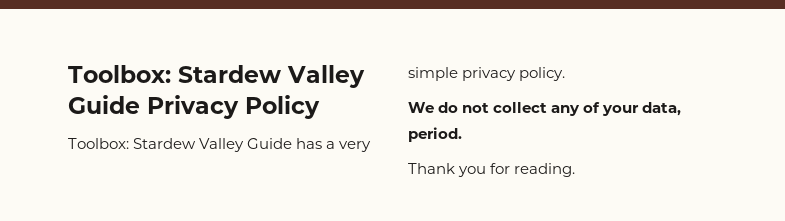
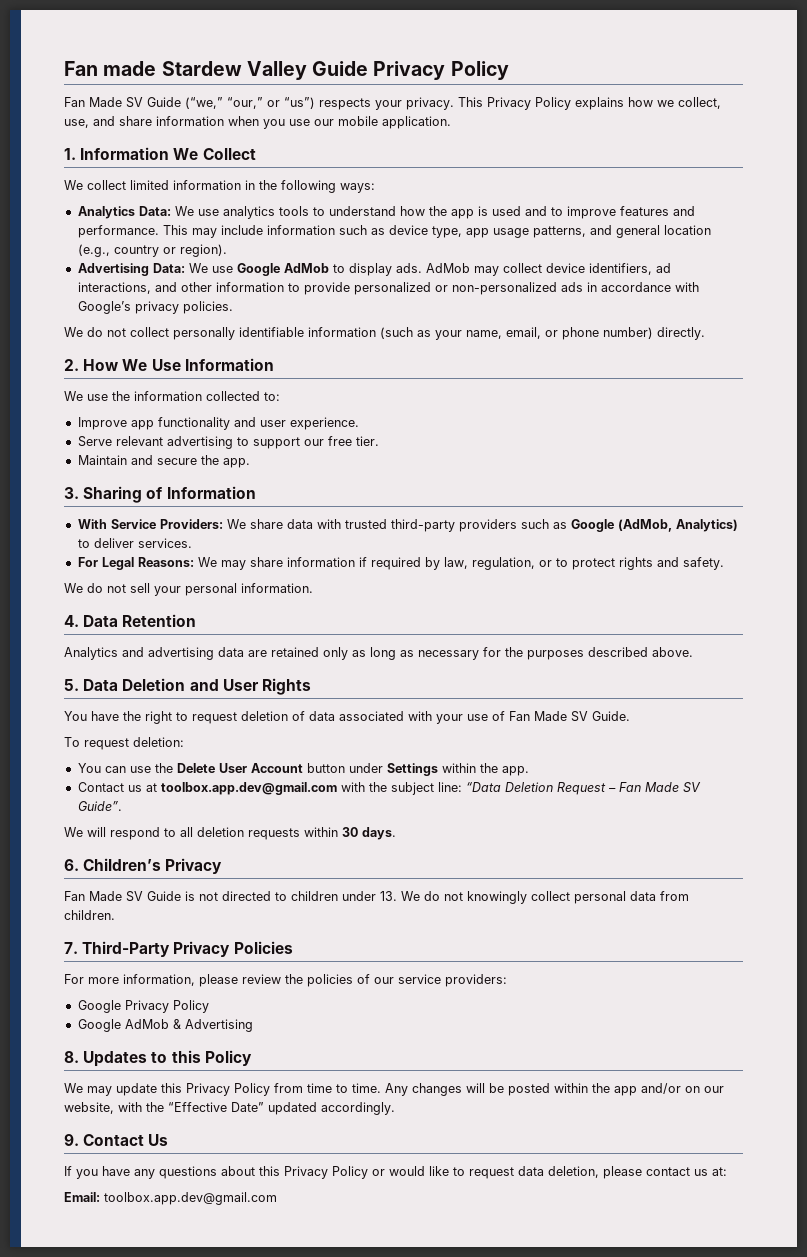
- Toolbox: Stardew Valley Guide Privacy Policy
+ Fan made Stardew Valley Guide Privacy Policy
- Toolbox: Stardew Valley Guide has a very simple privacy policy.
- We do not collect any of your data, period.
- Thank you for reading.
+ Fan Made SV Guide (“we,” “our,” or “us”) respects your privacy. This Privacy Policy explains how we collect, use, and share information when you use our mobile application.
+ 1. Information We Collect
+ We collect limited information in the following ways:
+ Analytics Data: We use analytics tools to understand how the app is used and to improve features and performance. This may include information such as device type, app usage patterns, and general location (e.g., country or region).
+ Advertising Data: We use Google AdMob to display ads. AdMob may collect device identifiers, ad interactions, and other information to provide personalized or non-personalized ads in accordance with Google’s privacy policies.
+ We do not collect personally identifiable information (such as your name, email, or phone number) directly.
+ 2. How We Use Information
+ We use the information collected to:
+ Improve app functionality and user experience.
+ Serve relevant advertising to support our free tier.
+ Maintain and secure the app.
+ 3. Sharing of Information
+ With Service Providers: We share data with trusted third-party providers such as Google (AdMob, Analytics) to deliver services.
+ For Legal Reasons: We may share information if required by law, regulation, or to protect rights and safety.
+ We do not sell your personal information.
+ 4. Data Retention
+ Analytics and advertising data are retained only as long as necessary for the purposes described above.
+ 5. Data Deletion and User Rights
+ You have the right to request deletion of data associated with your use of Fan Made SV Guide.
+ To request deletion:
+ You can use the Delete User Account button under Settings within the app.
+ Contact us at toolbox.app.dev@gmail.com with the subject line: “Data Deletion Request – Fan Made SV Guide”.
+ We will respond to all deletion requests within 30 days.
+ 6. Children’s Privacy
+ Fan Made SV Guide is not directed to children under 13. We do not knowingly collect personal data from children.
+ 7. Third-Party Privacy Policies
+ For more information, please review the policies of our service providers:
+ Google Privacy Policy
+ Google AdMob & Advertising
+ 8. Updates to this Policy
+ We may update this Privacy Policy from time to time. Any changes will be posted within the app and/or on our website, with the “Effective Date” updated accordingly.
+ 9. Contact Us
+ If you have any questions about this Privacy Policy or would like to request data deletion, please contact us at:
+ Email: toolbox.app.dev@gmail.com

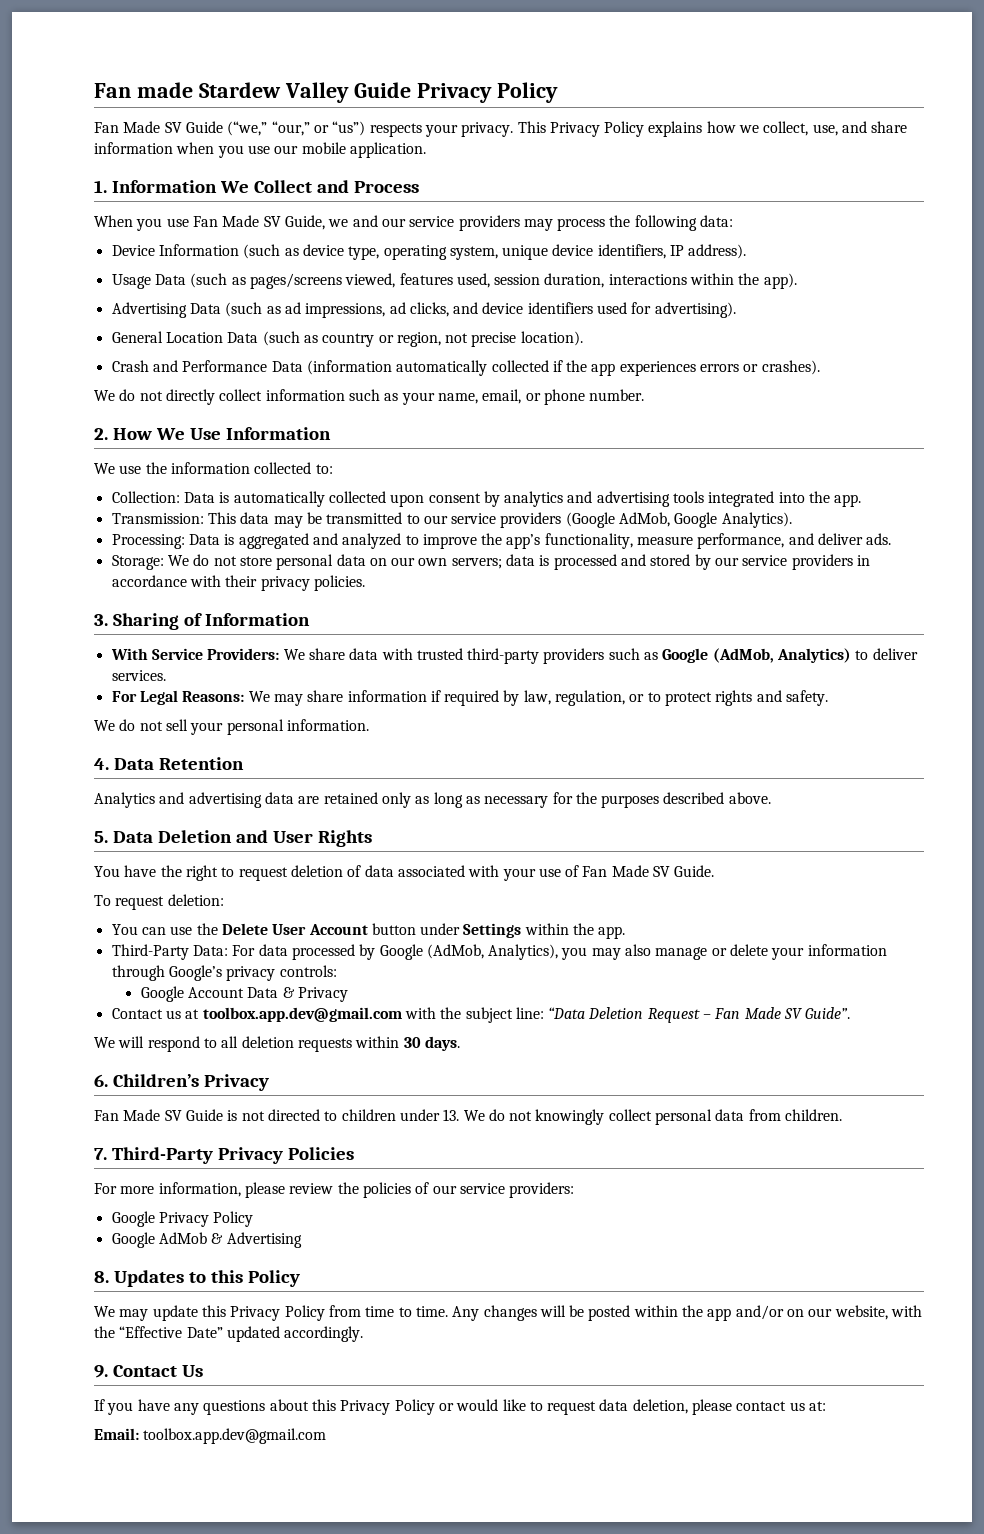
- 1. Information We Collect
- We collect limited information in the following ways:
- Analytics Data: We use analytics tools to understand how the app is used and to improve features and performance. This may include information such as device type, app usage patterns, and general location (e.g., country or region).
- Advertising Data: We use Google AdMob to display ads. AdMob may collect device identifiers, ad interactions, and other information to provide personalized or non-personalized ads in accordance with Google’s privacy policies.
- We do not collect personally identifiable information (such as your name, email, or phone number) directly.
+ 1. Information We Collect and Process
+ When you use Fan Made SV Guide, we and our service providers may process the following data:
+ Device Information (such as device type, operating system, unique device identifiers, IP address).
+ Usage Data (such as pages/screens viewed, features used, session duration, interactions within the app).
+ Advertising Data (such as ad impressions, ad clicks, and device identifiers used for advertising).
+ General Location Data (such as country or region, not precise location).
+ Crash and Performance Data (information automatically collected if the app experiences errors or crashes).
+ We do not directly collect information such as your name, email, or phone number.
- Improve app functionality and user experience.
- Serve relevant advertising to support our free tier.
- Maintain and secure the app.
+ Collection: Data is automatically collected upon consent by analytics and advertising tools integrated into the app.
+ Transmission: This data may be transmitted to our service providers (Google AdMob, Google Analytics).
+ Processing: Data is aggregated and analyzed to improve the app’s functionality, measure performance, and deliver ads.
+ Storage: We do not store personal data on our own servers; data is processed and stored by our service providers in accordance with their privacy policies.
+ Third-Party Data: For data processed by Google (AdMob, Analytics), you may also manage or delete your information through Google’s privacy controls:
+ Google Account Data & Privacy

